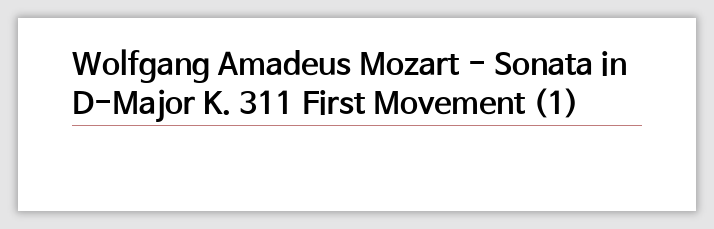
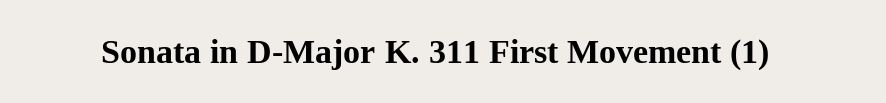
- Wolfgang Amadeus Mozart - Sonata in D-Major K. 311 First Movement (1)
+ Sonata in D-Major K. 311 First Movement (1)

